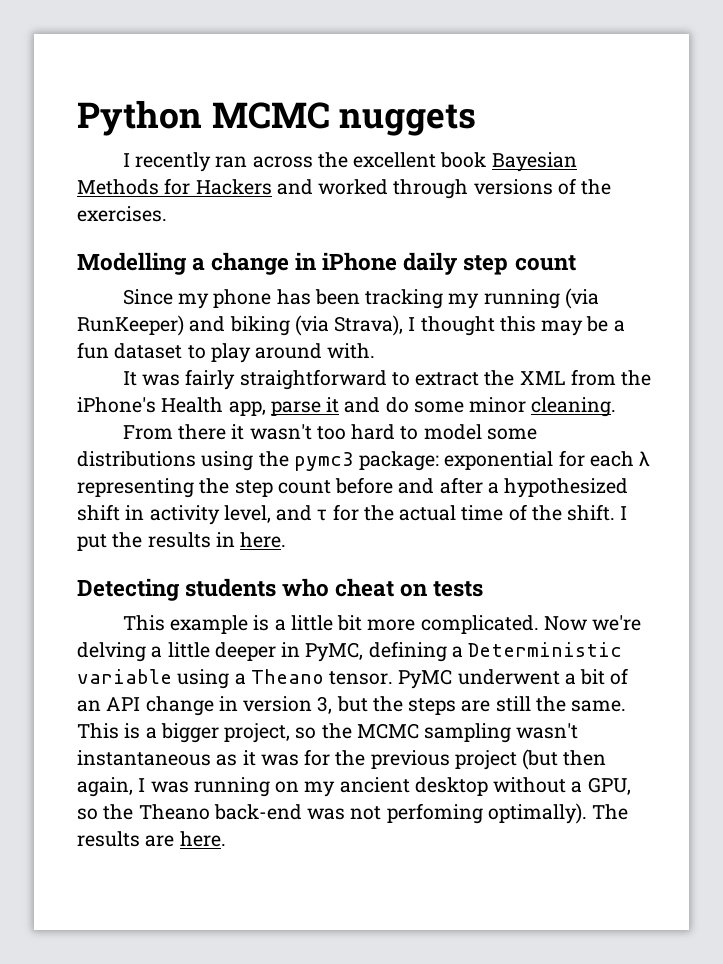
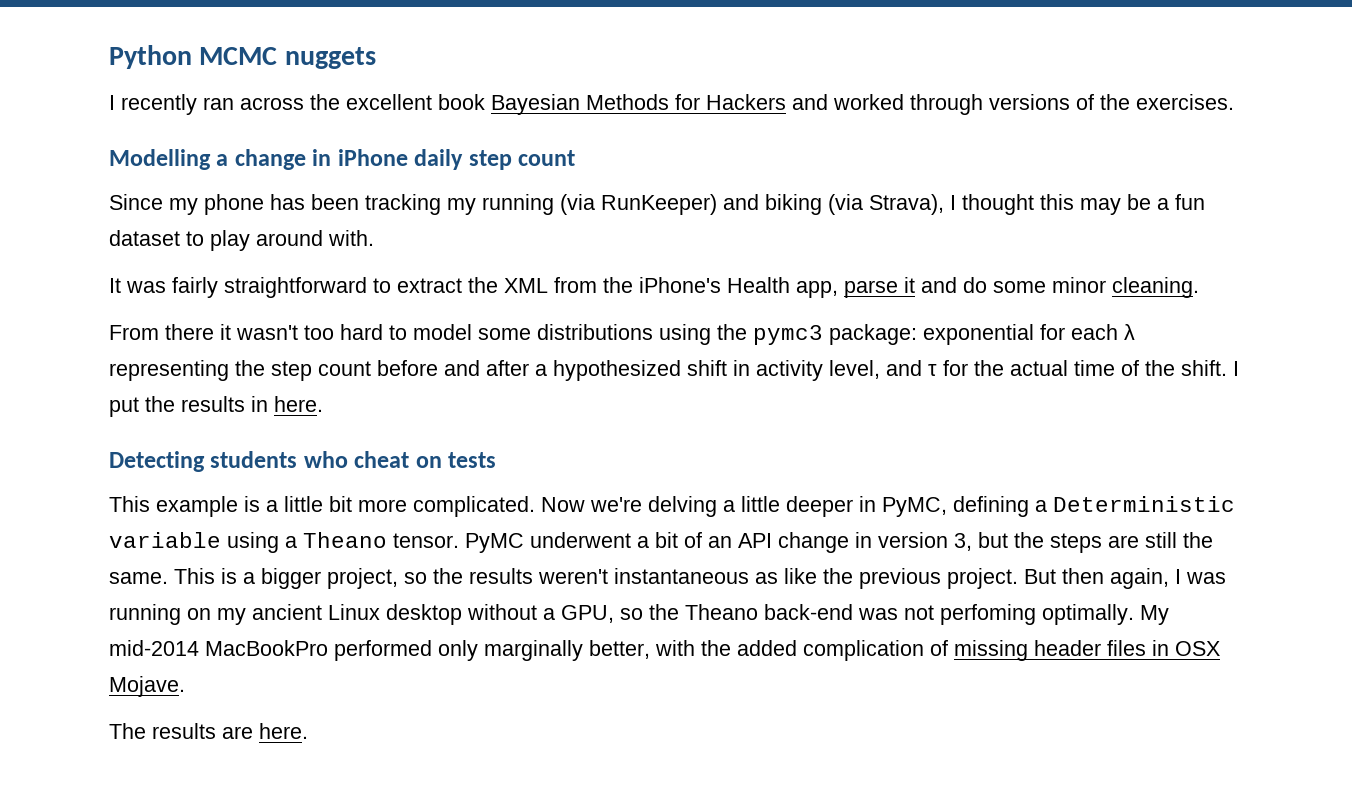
- This is a bigger project, so the MCMC sampling wasn't instantaneous as it was for the previous project (but then again, I was running on my ancient desktop without a GPU, so the Theano back-end was not perfoming optimally). The results are here.
+ This is a bigger project, so the results weren't instantaneous as like the previous project. But then again, I was running on my ancient Linux desktop without a GPU, so the Theano back-end was not perfoming optimally. My mid-2014 MacBookPro performed only marginally better, with the added complication of missing header files in OSX Mojave.
+ The results are here.

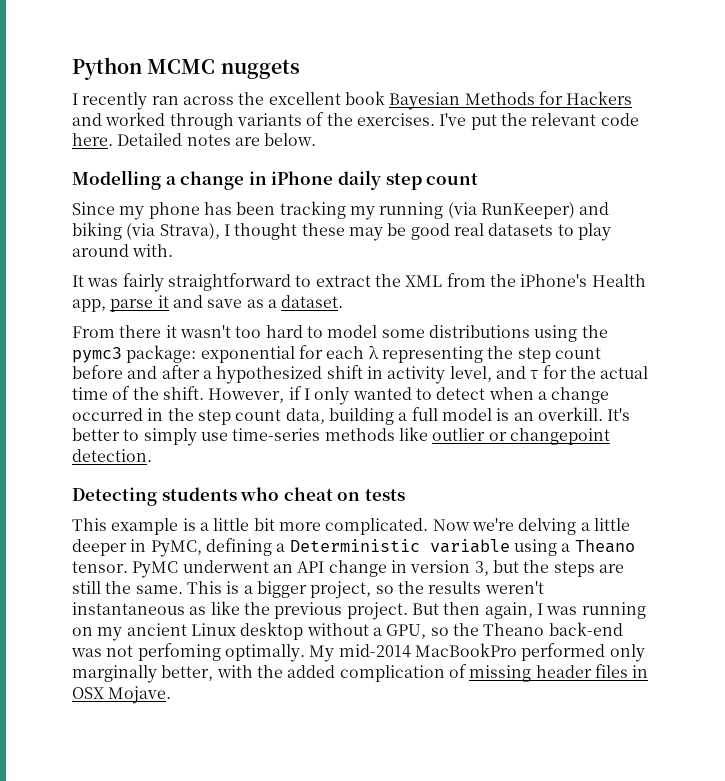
- I recently ran across the excellent book Bayesian Methods for Hackers and worked through versions of the exercises.
+ I recently ran across the excellent book Bayesian Methods for Hackers and worked through variants of the exercises. I've put the relevant code here. Detailed notes are below.
- Since my phone has been tracking my running (via RunKeeper) and biking (via Strava), I thought this may be a fun dataset to play around with.
+ Since my phone has been tracking my running (via RunKeeper) and biking (via Strava), I thought these may be good real datasets to play around with.
- It was fairly straightforward to extract the XML from the iPhone's Health app, parse it and do some minor cleaning.
+ It was fairly straightforward to extract the XML from the iPhone's Health app, parse it and save as a dataset.
- I put the results in here.
+ However, if I only wanted to detect when a change occurred in the step count data, building a full model is an overkill. It's better to simply use time-series methods like outlier or changepoint detection.
- PyMC underwent a bit of an API change in version 3, but the steps are still the same.
+ PyMC underwent an API change in version 3, but the steps are still the same.
- The results are here.

